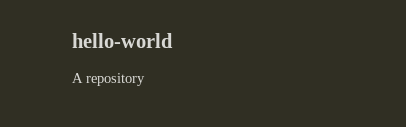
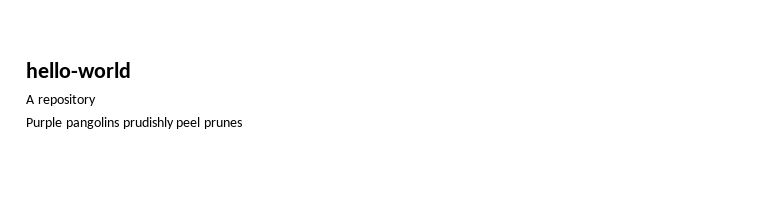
+ Purple pangolins prudishly peel prunes

